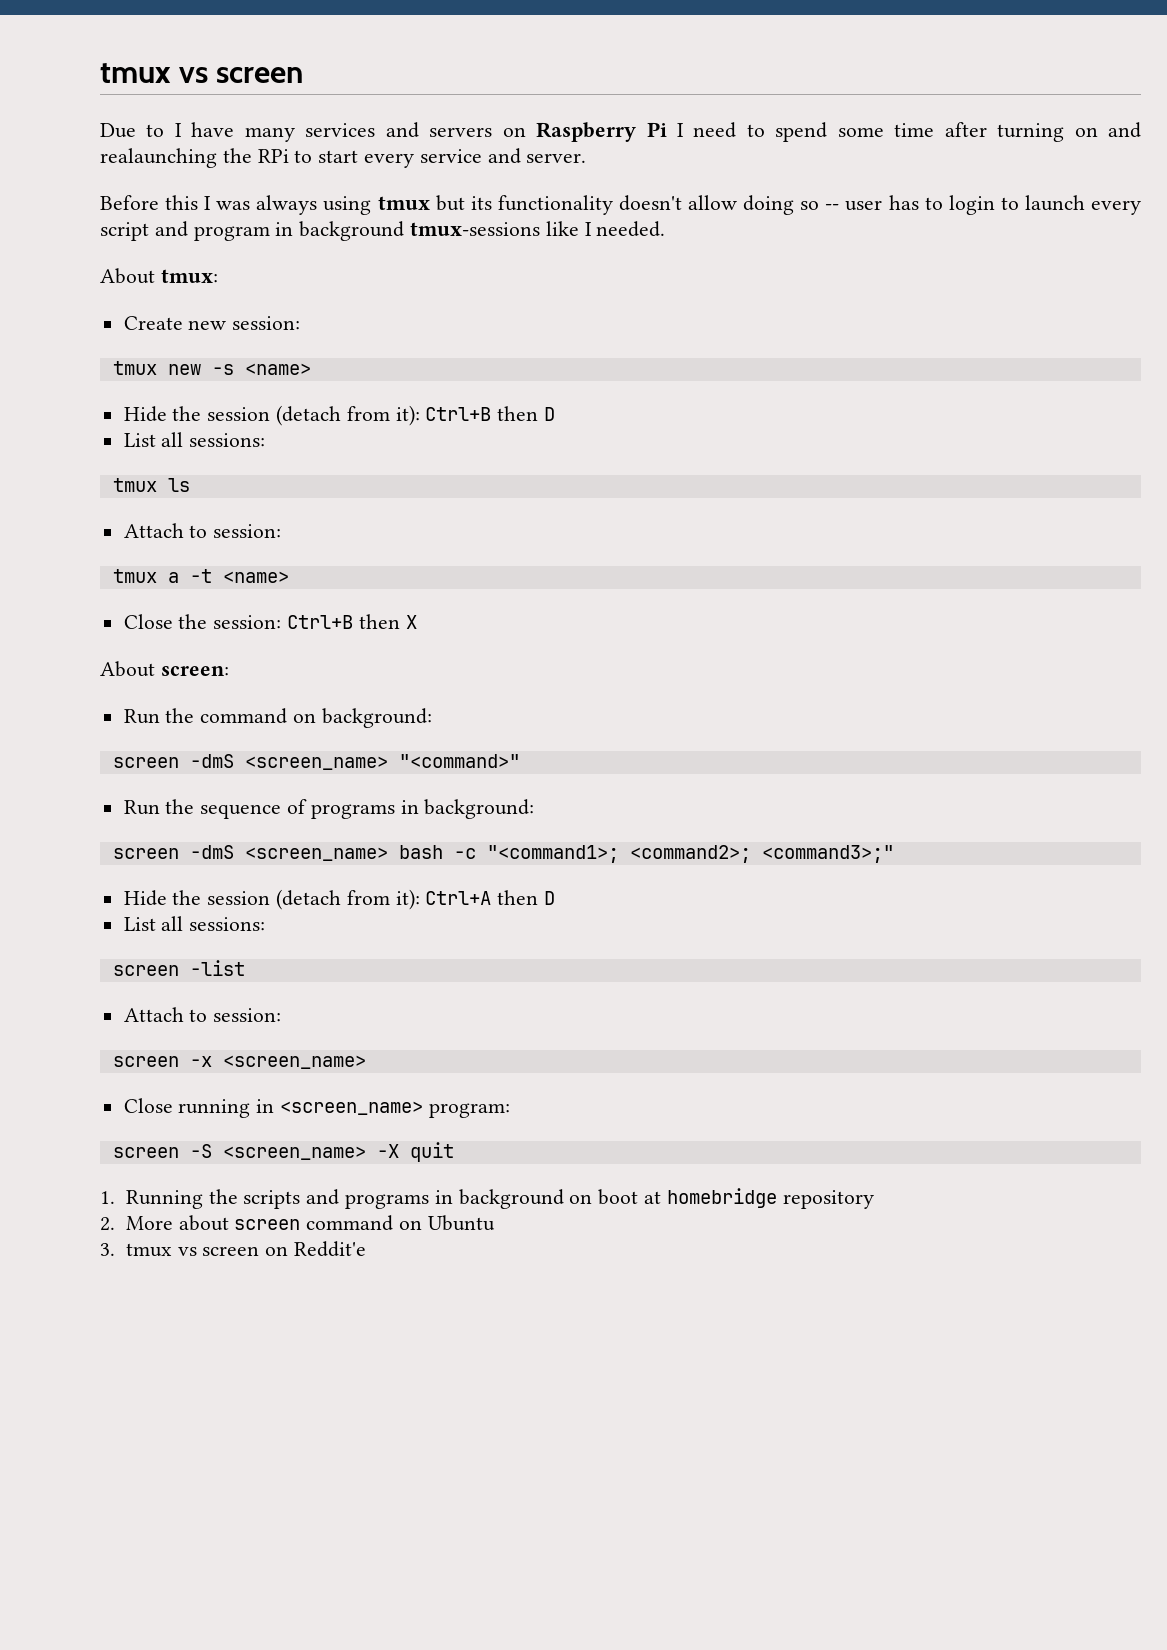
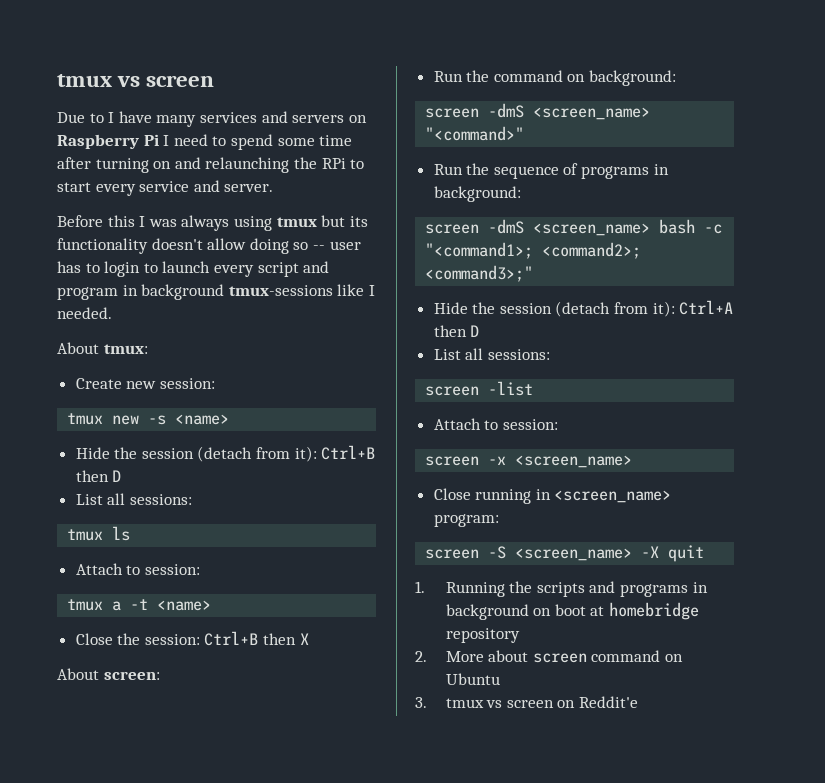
- Due to I have many services and servers on Raspberry Pi I need to spend some time after turning on and realaunching the RPi to start every service and server.
+ Due to I have many services and servers on Raspberry Pi I need to spend some time after turning on and relaunching the RPi to start every service and server.

